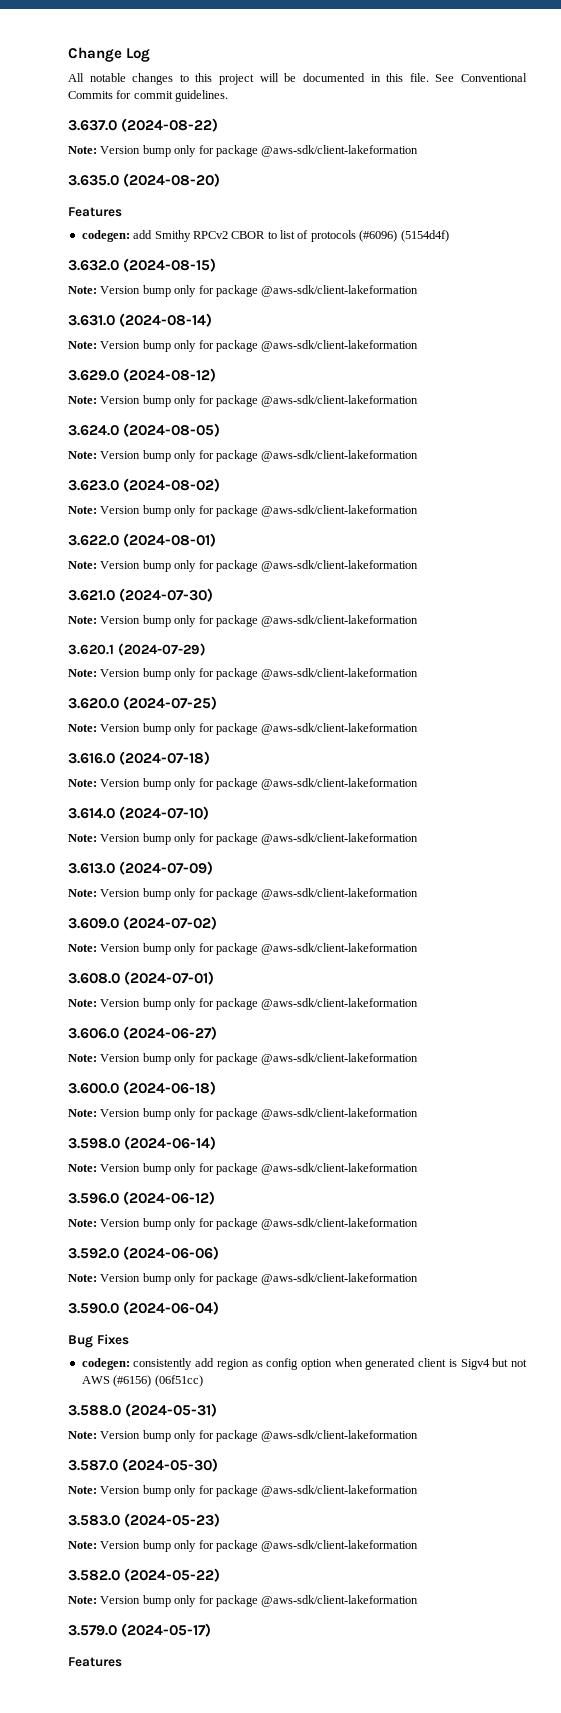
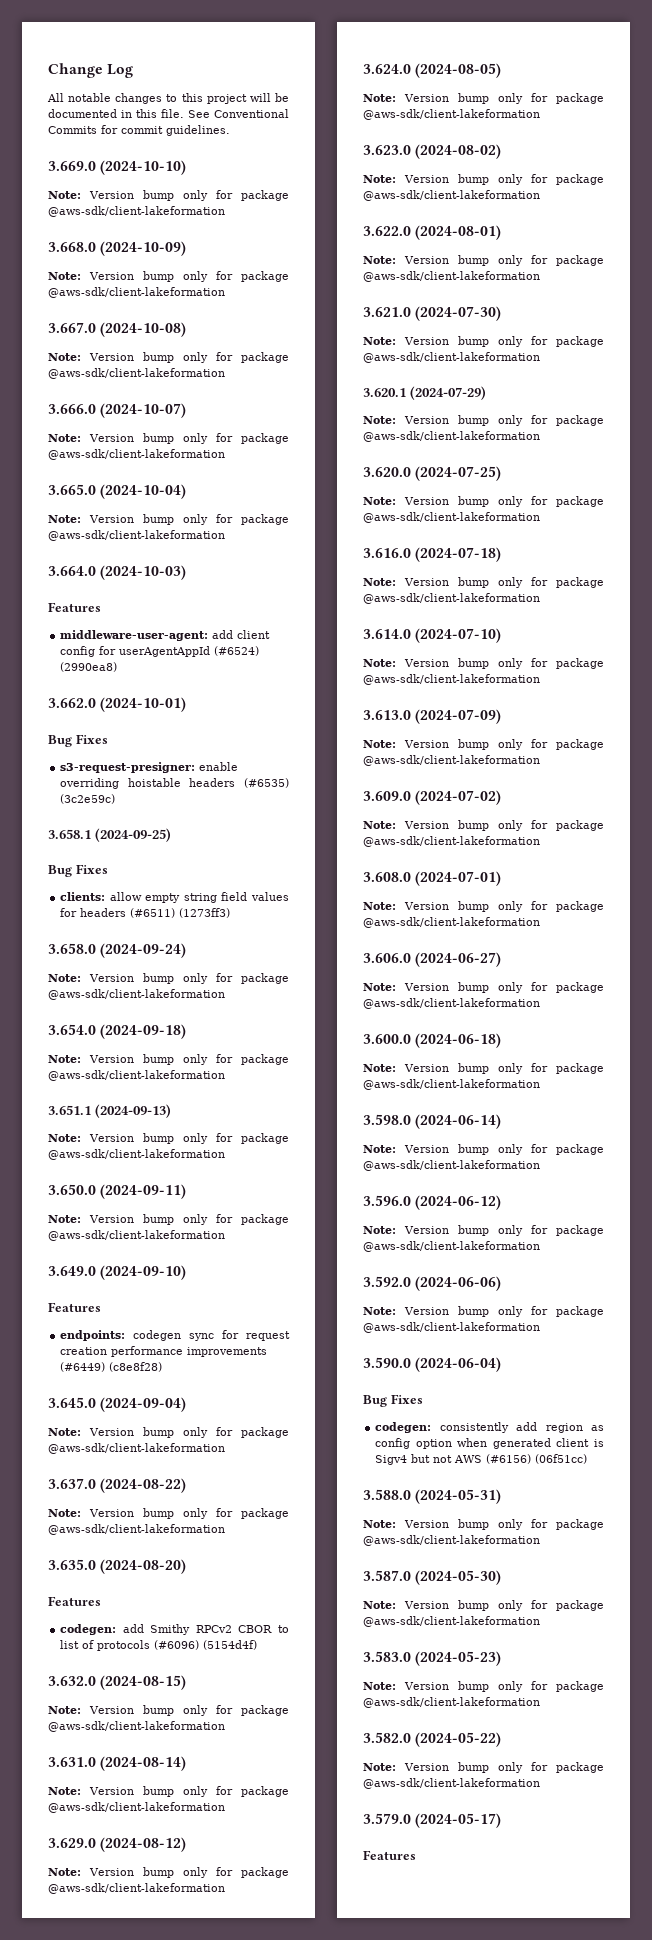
+ 3.669.0 (2024-10-10)
+ Note: Version bump only for package @aws-sdk/client-lakeformation
+ 3.668.0 (2024-10-09)
+ Note: Version bump only for package @aws-sdk/client-lakeformation
+ 3.667.0 (2024-10-08)
+ Note: Version bump only for package @aws-sdk/client-lakeformation
+ 3.666.0 (2024-10-07)
+ Note: Version bump only for package @aws-sdk/client-lakeformation
+ 3.665.0 (2024-10-04)
+ Note: Version bump only for package @aws-sdk/client-lakeformation
+ 3.664.0 (2024-10-03)
+ Features
+ middleware-user-agent: add client config for userAgentAppId (#6524) (2990ea8)
+ 3.662.0 (2024-10-01)
+ Bug Fixes
+ s3-request-presigner: enable overriding hoistable headers (#6535) (3c2e59c)
+ 3.658.1 (2024-09-25)
+ Bug Fixes
+ clients: allow empty string field values for headers (#6511) (1273ff3)
+ 3.658.0 (2024-09-24)
+ Note: Version bump only for package @aws-sdk/client-lakeformation
+ 3.654.0 (2024-09-18)
+ Note: Version bump only for package @aws-sdk/client-lakeformation
+ 3.651.1 (2024-09-13)
+ Note: Version bump only for package @aws-sdk/client-lakeformation
+ 3.650.0 (2024-09-11)
+ Note: Version bump only for package @aws-sdk/client-lakeformation
+ 3.649.0 (2024-09-10)
+ Features
+ endpoints: codegen sync for request creation performance improvements (#6449) (c8e8f28)
+ 3.645.0 (2024-09-04)
+ Note: Version bump only for package @aws-sdk/client-lakeformation

